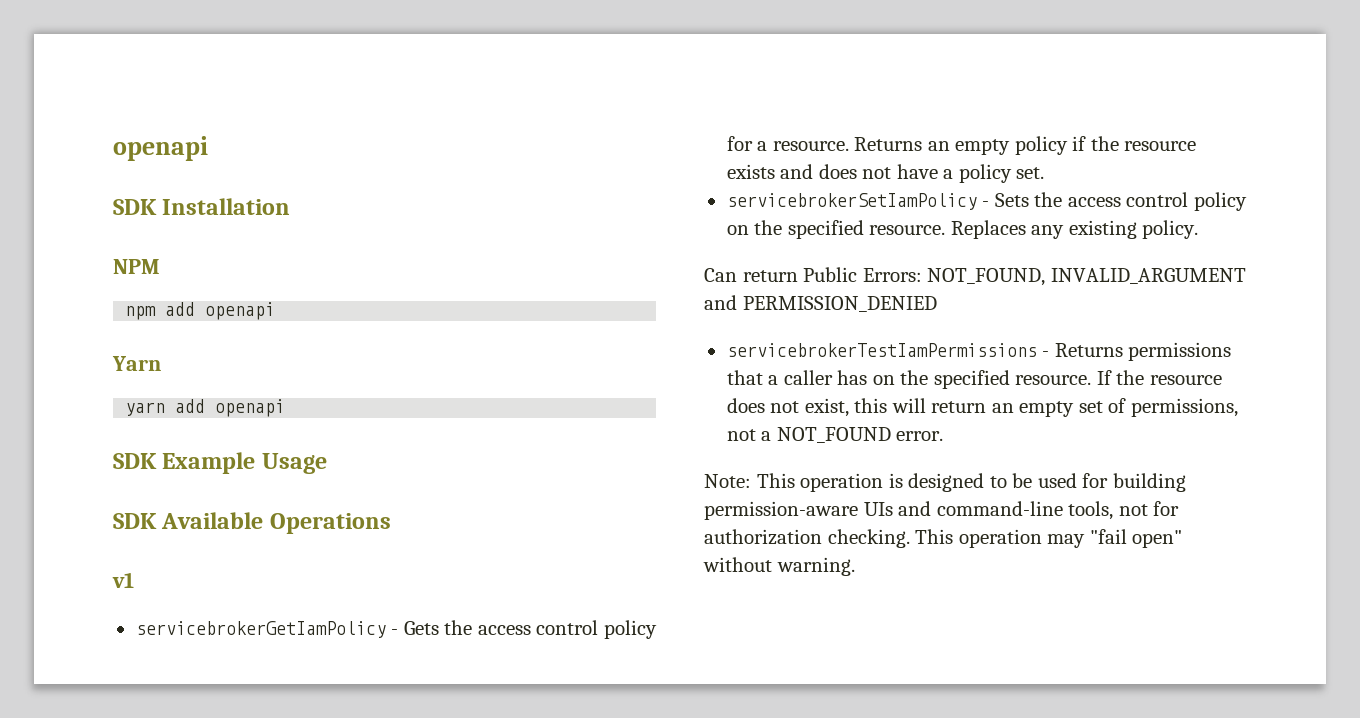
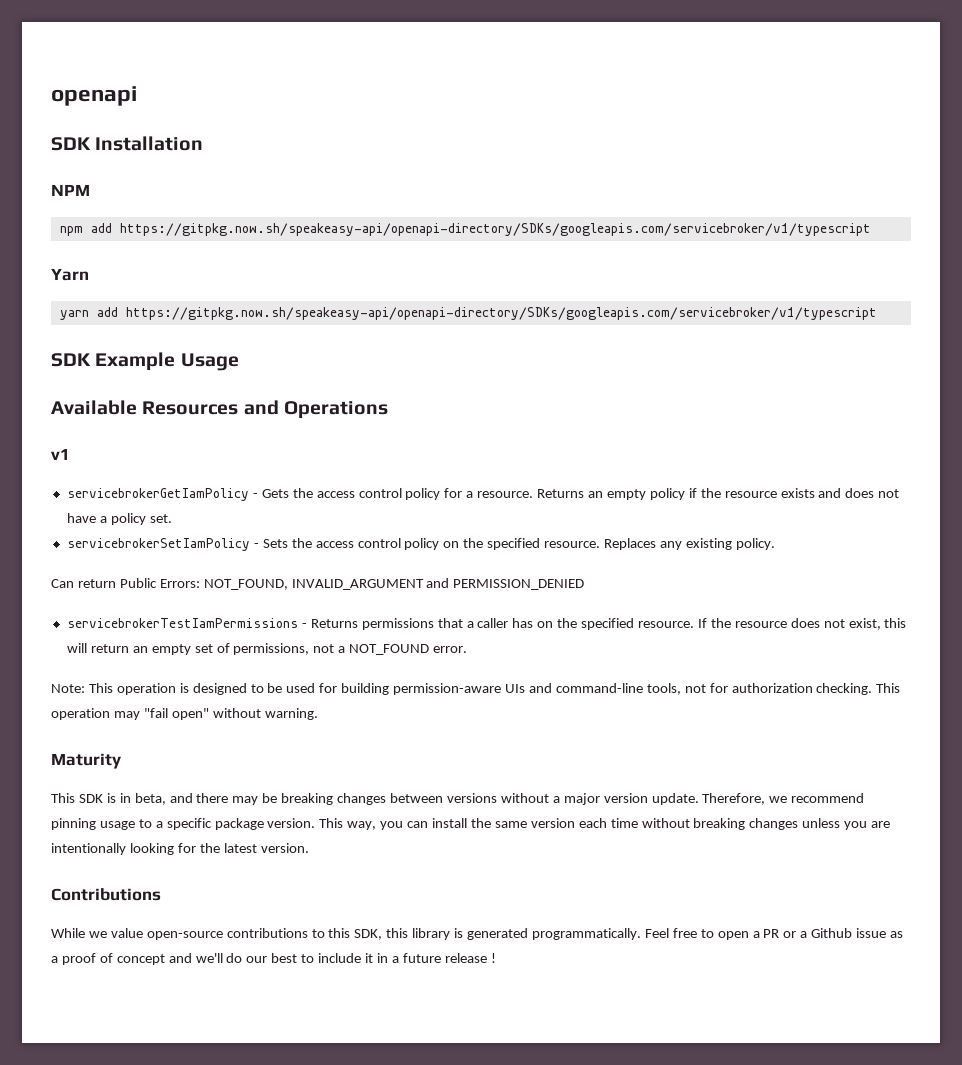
- npm add openapi
+ npm add https://gitpkg.now.sh/speakeasy-api/openapi-directory/SDKs/googleapis.com/servicebroker/v1/typescript
- yarn add openapi
+ yarn add https://gitpkg.now.sh/speakeasy-api/openapi-directory/SDKs/googleapis.com/servicebroker/v1/typescript
- SDK Available Operations
+ Available Resources and Operations
+ Maturity
+ This SDK is in beta, and there may be breaking changes between versions without a major version update. Therefore, we recommend pinning usage to a specific package version. This way, you can install the same version each time without breaking changes unless you are intentionally looking for the latest version.
+ Contributions
+ While we value open-source contributions to this SDK, this library is generated programmatically. Feel free to open a PR or a Github issue as a proof of concept and we'll do our best to include it in a future release !

